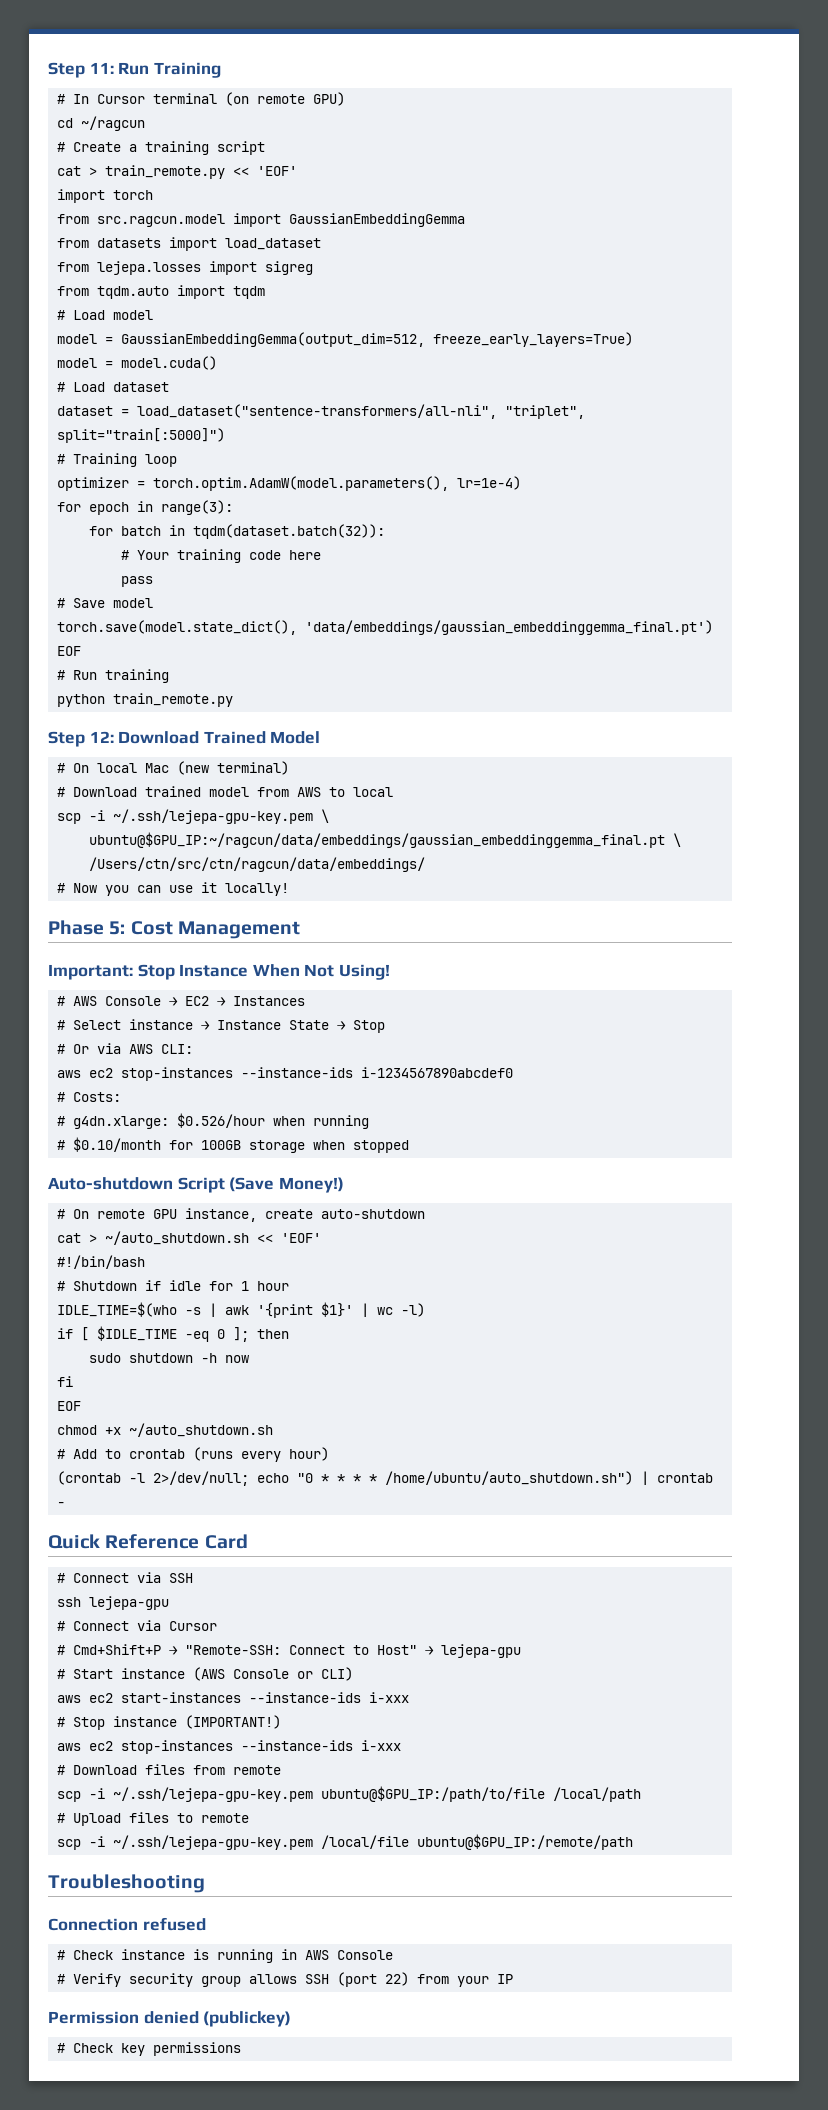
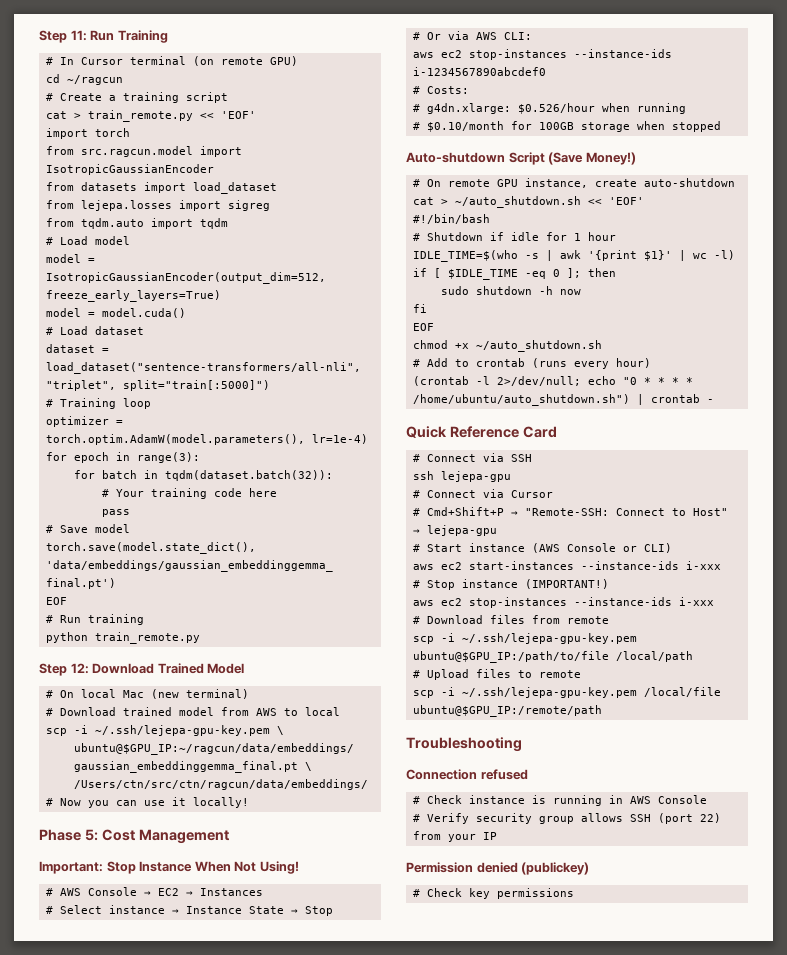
- from src.ragcun.model import GaussianEmbeddingGemma
+ from src.ragcun.model import IsotropicGaussianEncoder
- model = GaussianEmbeddingGemma(output_dim=512, freeze_early_layers=True)
+ model = IsotropicGaussianEncoder(output_dim=512, freeze_early_layers=True)

